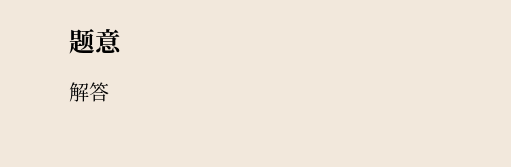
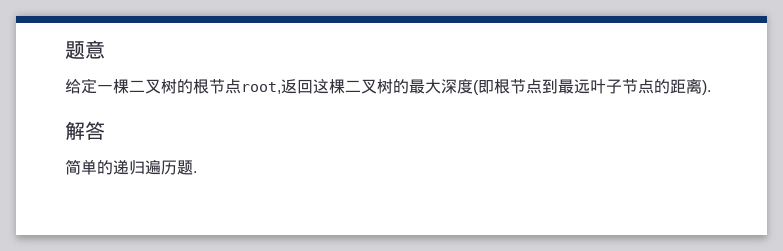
+ 给定一棵二叉树的根节点root,返回这棵二叉树的最大深度(即根节点到最远叶子节点的距离).
  解答
+ 简单的递归遍历题.

